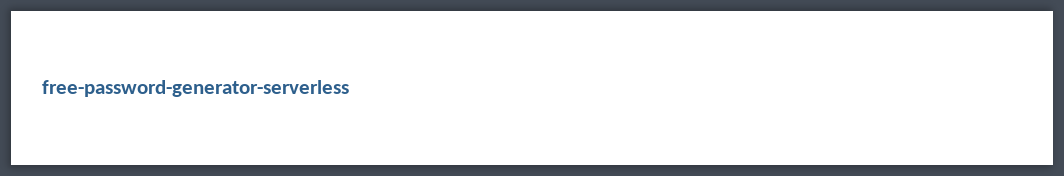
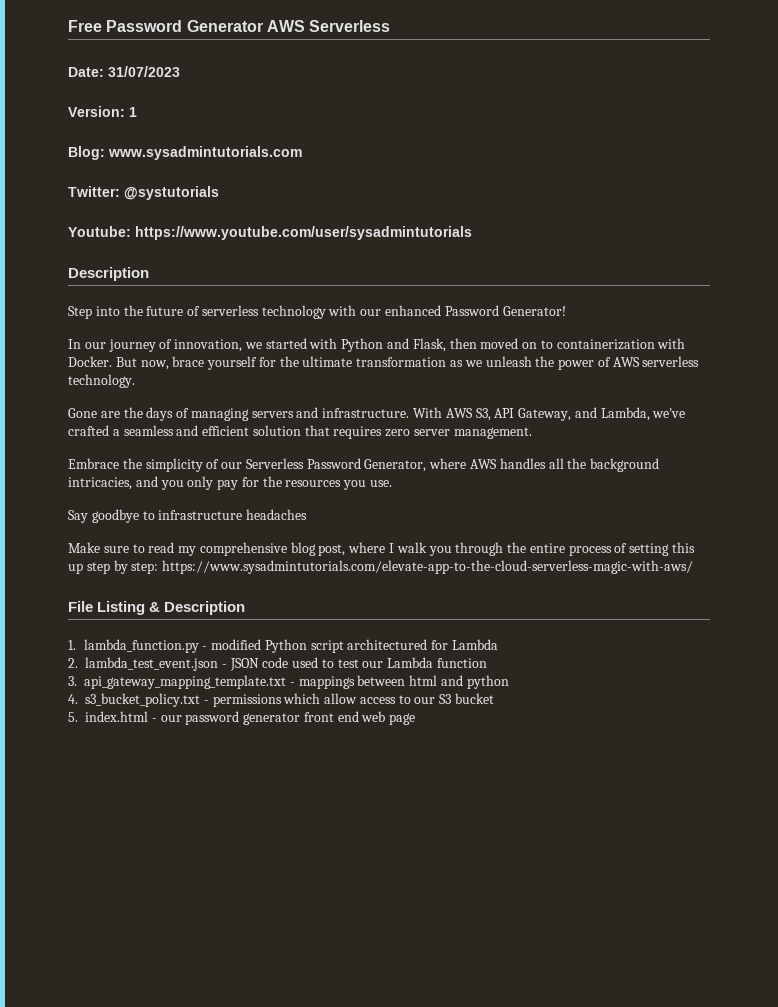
- free-password-generator-serverless
+ Free Password Generator AWS Serverless
+ Date: 31/07/2023
+ Version: 1
+ Blog: www.sysadmintutorials.com
+ Twitter: @systutorials
+ Youtube: https://www.youtube.com/user/sysadmintutorials
+ Description
+ Step into the future of serverless technology with our enhanced Password Generator!
+ In our journey of innovation, we started with Python and Flask, then moved on to containerization with Docker. But now, brace yourself for the ultimate transformation as we unleash the power of AWS serverless technology.
+ Gone are the days of managing servers and infrastructure. With AWS S3, API Gateway, and Lambda, we've crafted a seamless and efficient solution that requires zero server management.
+ Embrace the simplicity of our Serverless Password Generator, where AWS handles all the background intricacies, and you only pay for the resources you use.
+ Say goodbye to infrastructure headaches
+ Make sure to read my comprehensive blog post, where I walk you through the entire process of setting this up step by step: https://www.sysadmintutorials.com/elevate-app-to-the-cloud-serverless-magic-with-aws/
+ File Listing & Description
+ 1. lambda_function.py - modified Python script architectured for Lambda
+ 2. lambda_test_event.json - JSON code used to test our Lambda function
+ 3. api_gateway_mapping_template.txt - mappings between html and python
+ 4. s3_bucket_policy.txt - permissions which allow access to our S3 bucket
+ 5. index.html - our password generator front end web page

